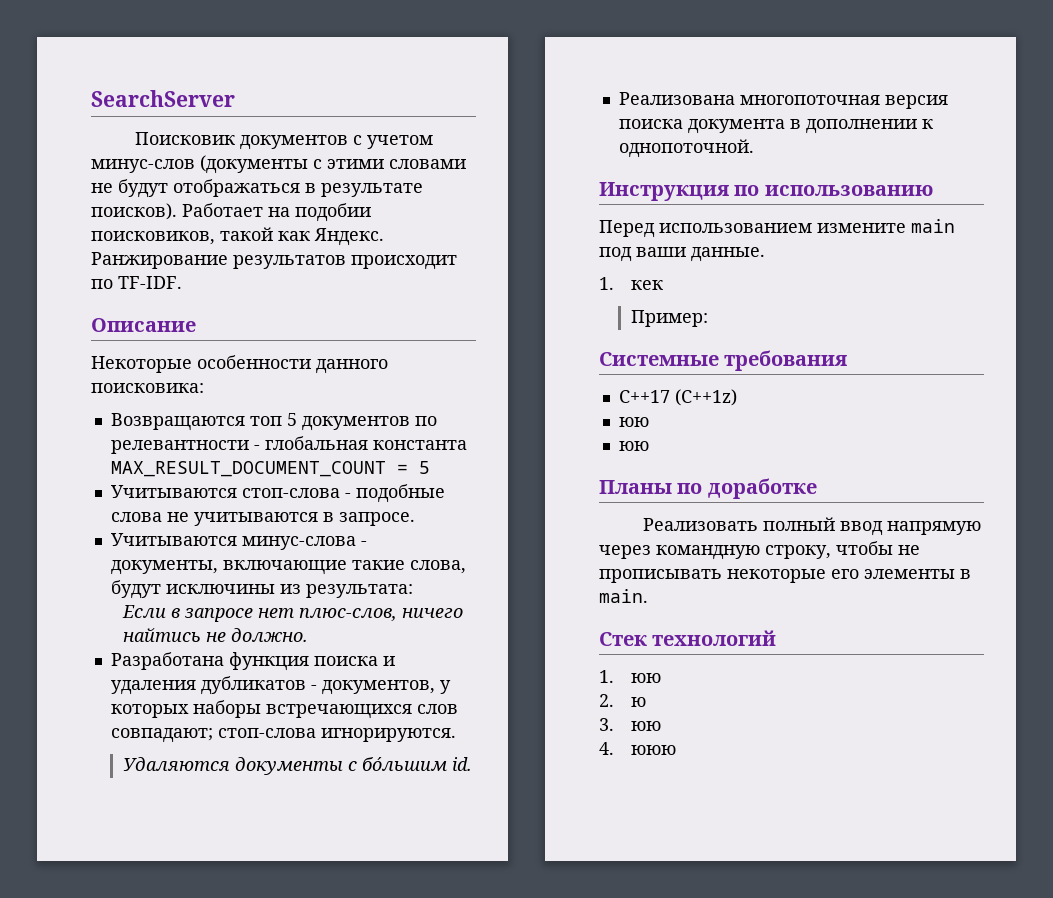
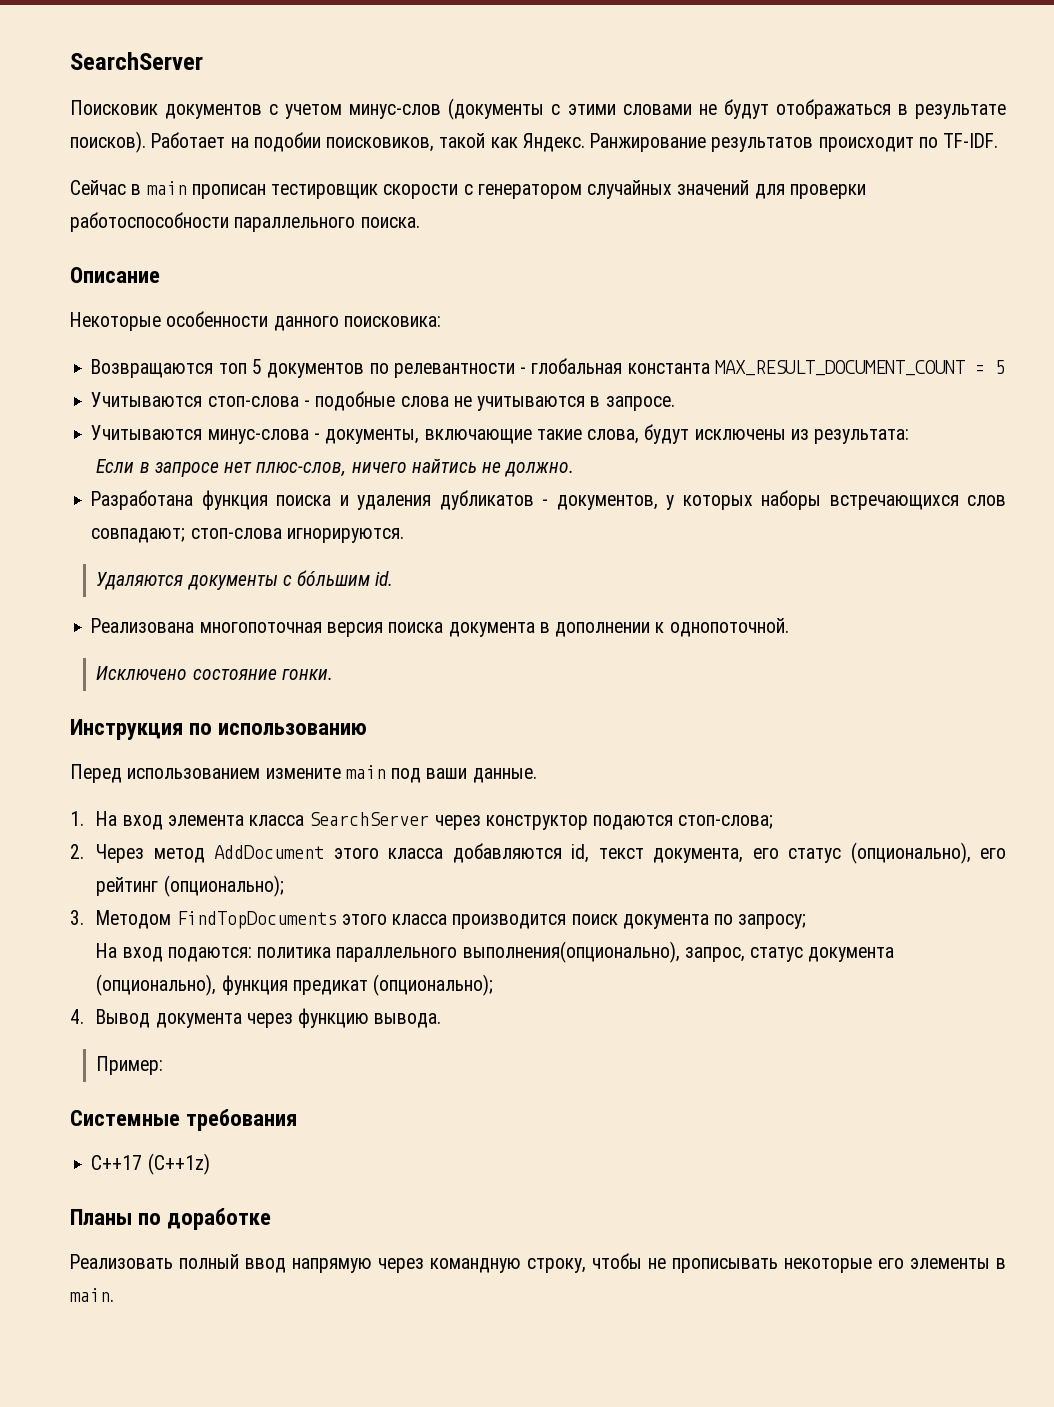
+ Сейчас в main прописан тестировщик скорости с генератором случайных значений для проверки работоспособности параллельного поиска.
- Учитываются минус-слова - документы, включающие такие слова, будут исключины из результата:
+ Учитываются минус-слова - документы, включающие такие слова, будут исключены из результата:
+ Исключено состояние гонки.
- 1. кек
+ 1. На вход элемента класса SearchServer через конструктор подаются стоп-слова;
+ 2. Через метод AddDocument этого класса добавляются id, текст документа, его статус (опционально), его рейтинг (опционально);
+ 3. Методом FindTopDocuments этого класса производится поиск документа по запросу;
+ На вход подаются: политика параллельного выполнения(опционально), запрос, статус документа (опционально), функция предикат (опционально);
+ 4. Вывод документа через функцию вывода.
  С++17 (C++1z)
- юю
- юю
- Стек технологий
- 1. юю
- 2. ю
- 3. юю
- 4. ююю

